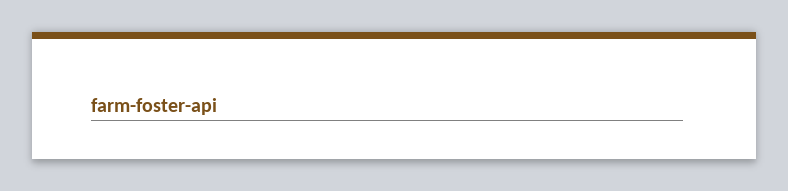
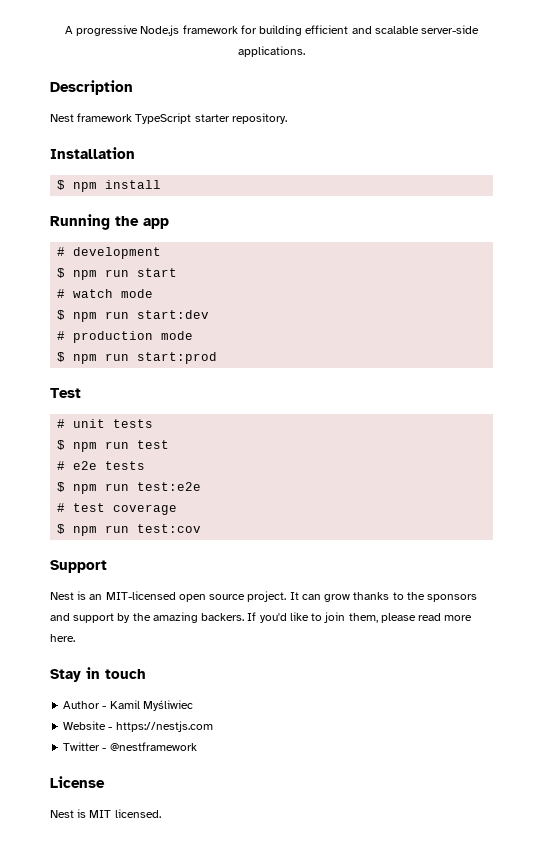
- farm-foster-api
+ A progressive Node.js framework for building efficient and scalable server-side applications.
+ Description
+ Nest framework TypeScript starter repository.
+ Installation
+ $ npm install
+ Running the app
+ # development
+ $ npm run start
+ # watch mode
+ $ npm run start:dev
+ # production mode
+ $ npm run start:prod
+ Test
+ # unit tests
+ $ npm run test
+ # e2e tests
+ $ npm run test:e2e
+ # test coverage
+ $ npm run test:cov
+ Support
+ Nest is an MIT-licensed open source project. It can grow thanks to the sponsors and support by the amazing backers. If you'd like to join them, please read more here.
+ Stay in touch
+ Author - Kamil Myśliwiec
+ Website - https://nestjs.com
+ Twitter - @nestframework
+ License
+ Nest is MIT licensed.

